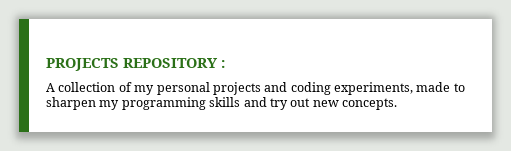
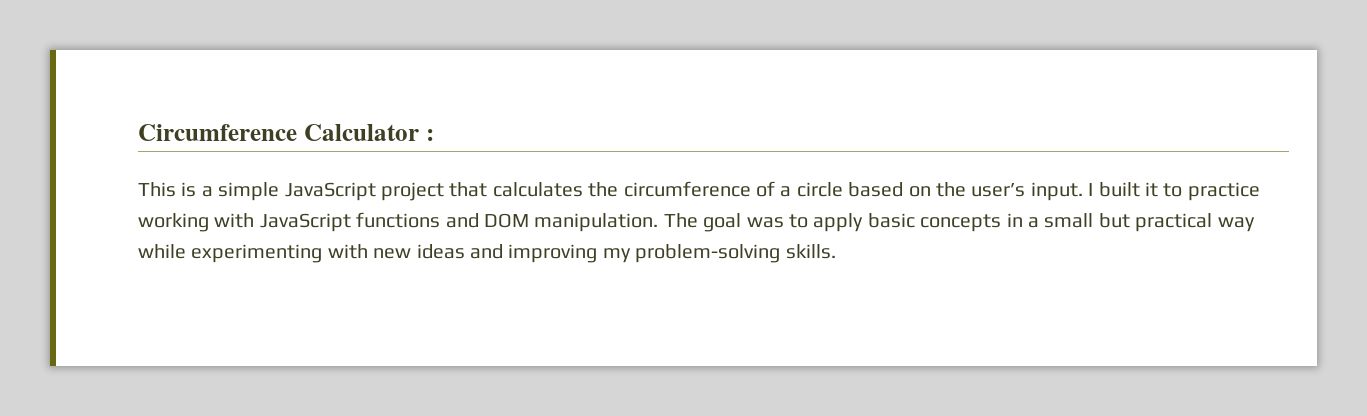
- PROJECTS REPOSITORY :
+ Circumference Calculator :
- A collection of my personal projects and coding experiments, made to sharpen my programming skills and try out new concepts.
+ This is a simple JavaScript project that calculates the circumference of a circle based on the user’s input. I built it to practice working with JavaScript functions and DOM manipulation. The goal was to apply basic concepts in a small but practical way while experimenting with new ideas and improving my problem-solving skills.

